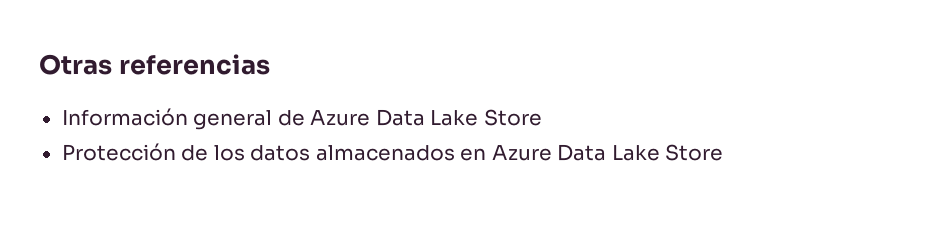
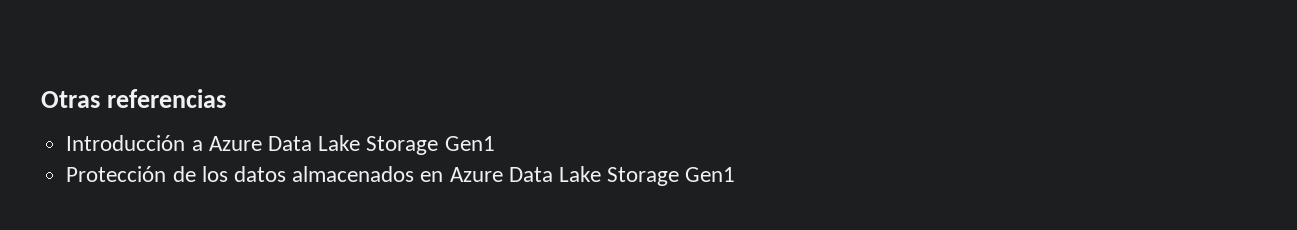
- Información general de Azure Data Lake Store
+ Introducción a Azure Data Lake Storage Gen1
- Protección de los datos almacenados en Azure Data Lake Store
+ Protección de los datos almacenados en Azure Data Lake Storage Gen1

